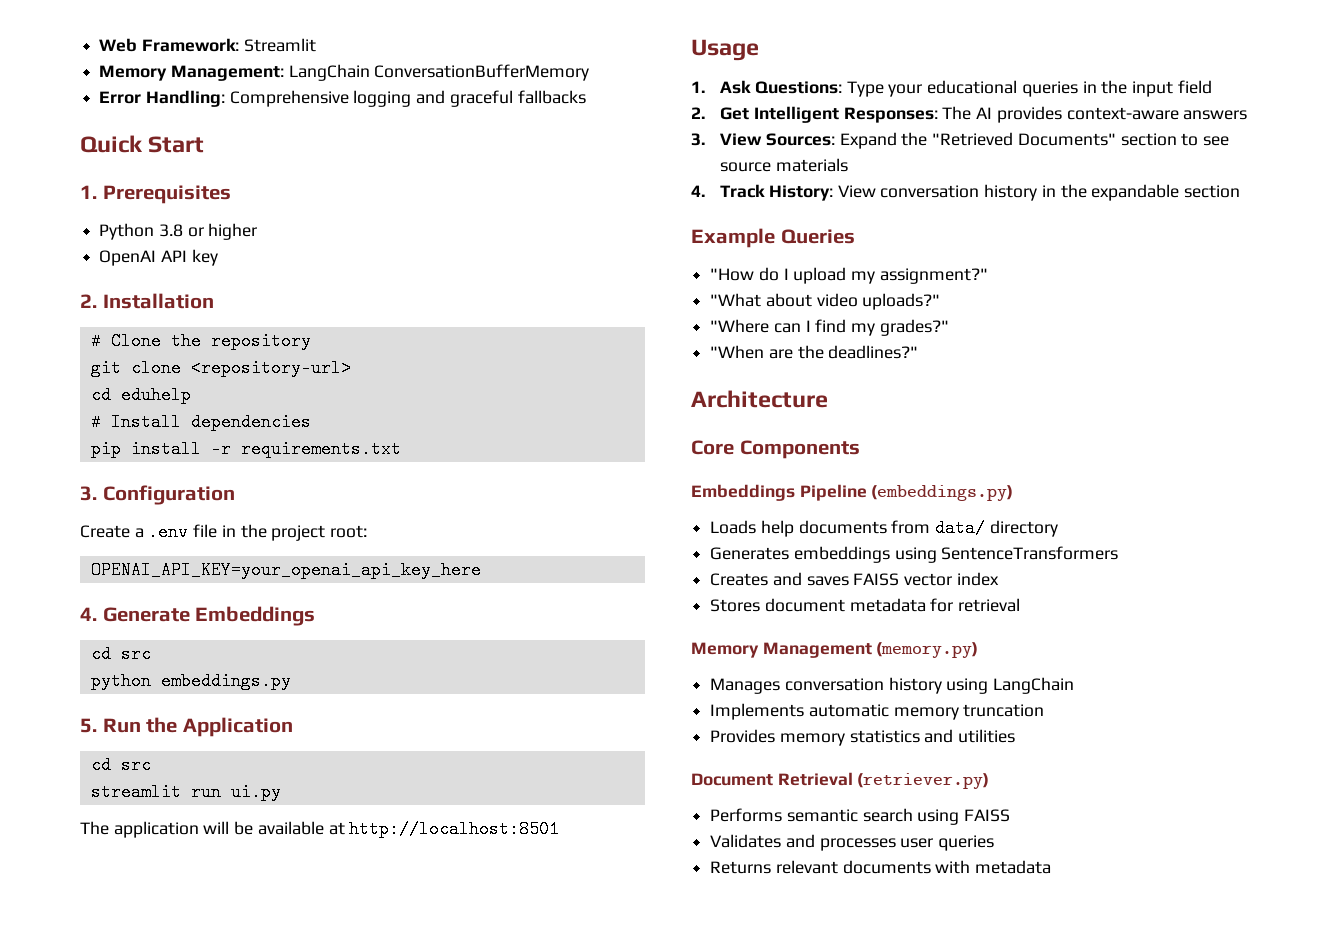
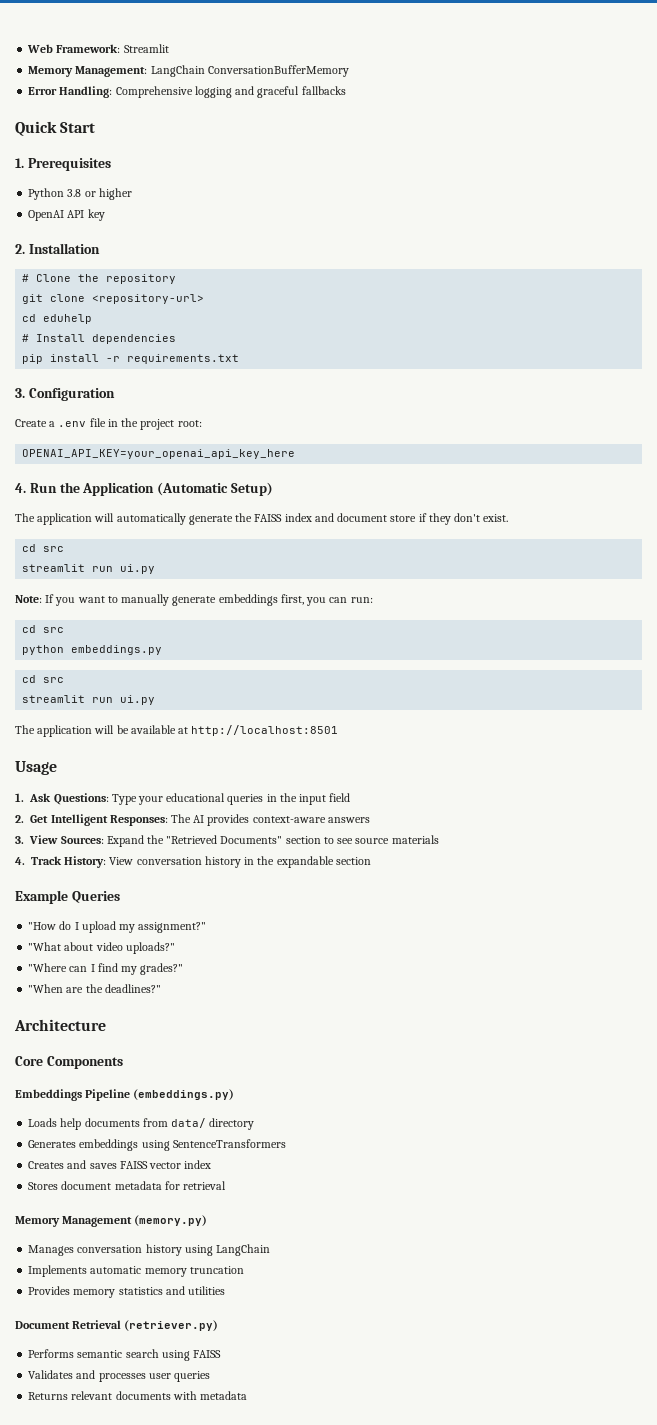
- 4. Generate Embeddings
+ 4. Run the Application (Automatic Setup)
+ The application will automatically generate the FAISS index and document store if they don't exist.
+ cd src
+ streamlit run ui.py
+ Note: If you want to manually generate embeddings first, you can run:
- 5. Run the Application

